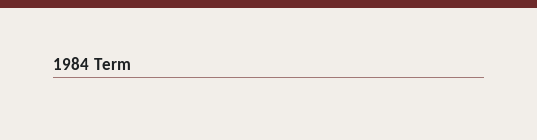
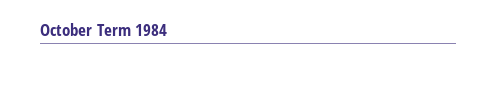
- 1984 Term
+ October Term 1984

